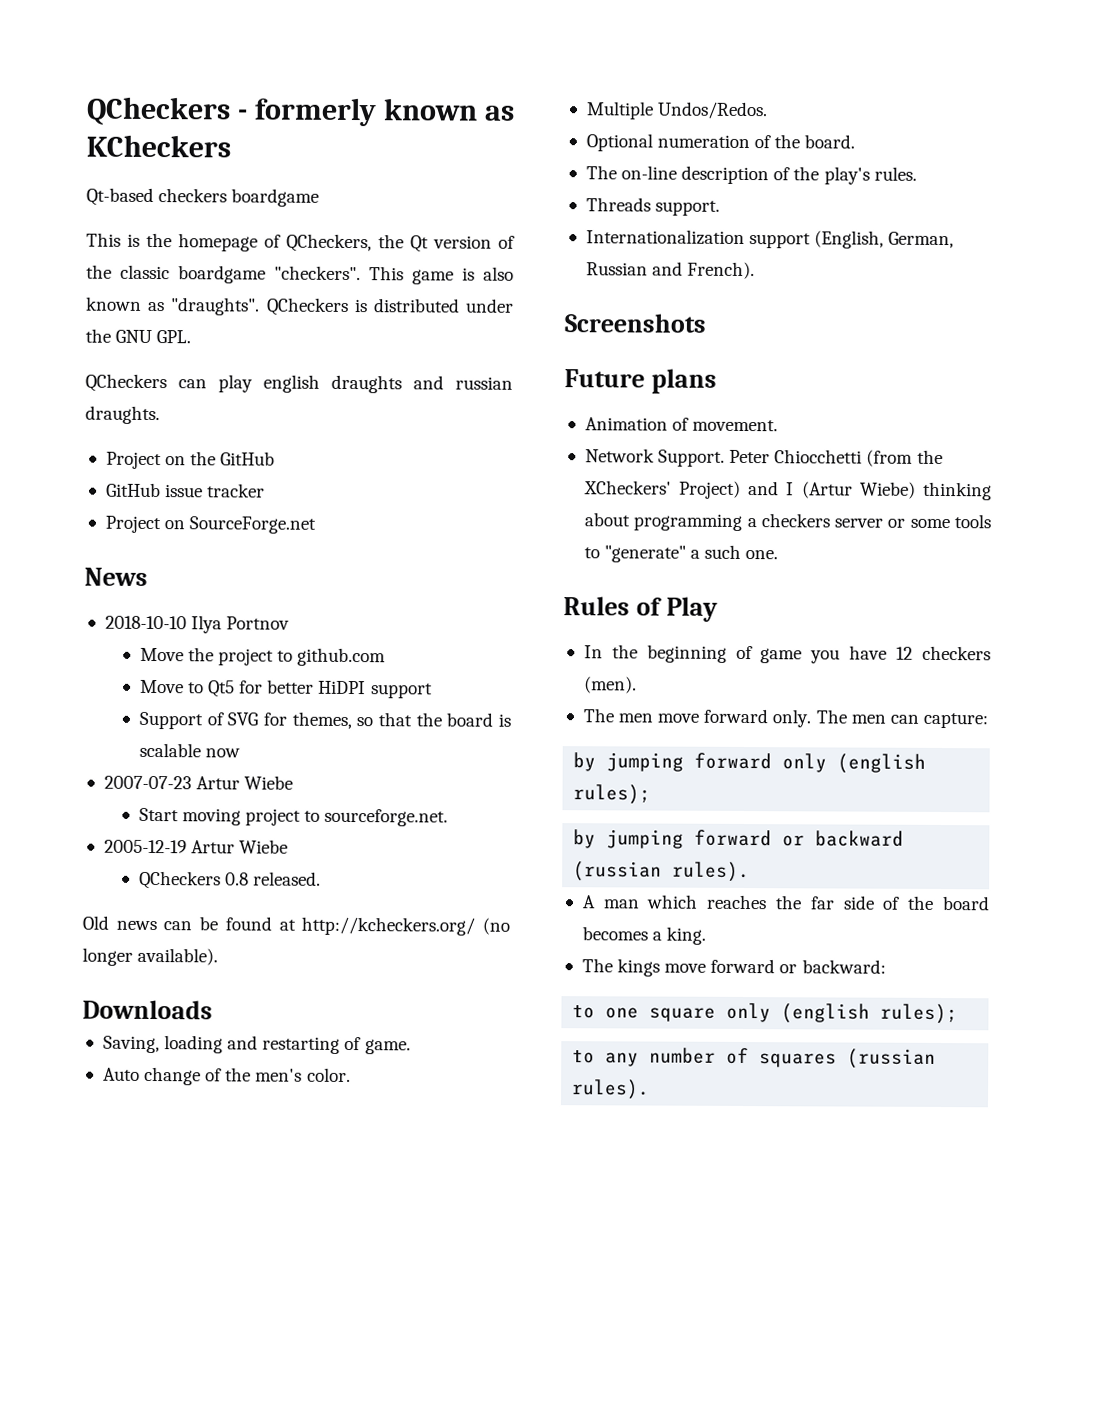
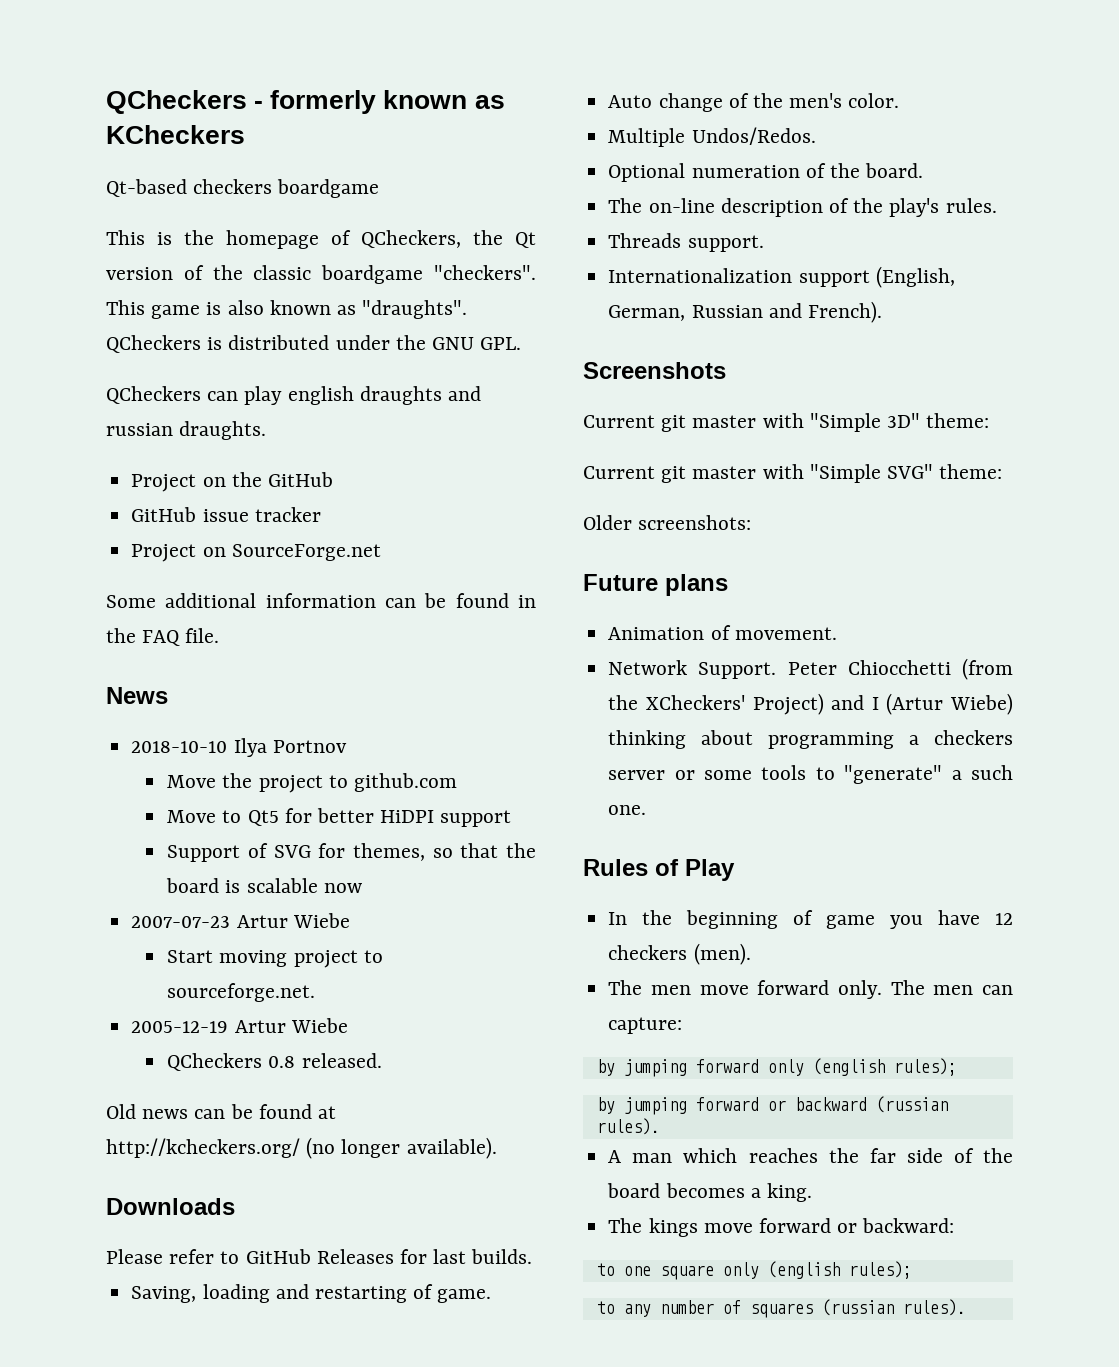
+ Some additional information can be found in the FAQ file.
+ Please refer to GitHub Releases for last builds.
+ Current git master with "Simple 3D" theme:
+ Current git master with "Simple SVG" theme:
+ Older screenshots:

